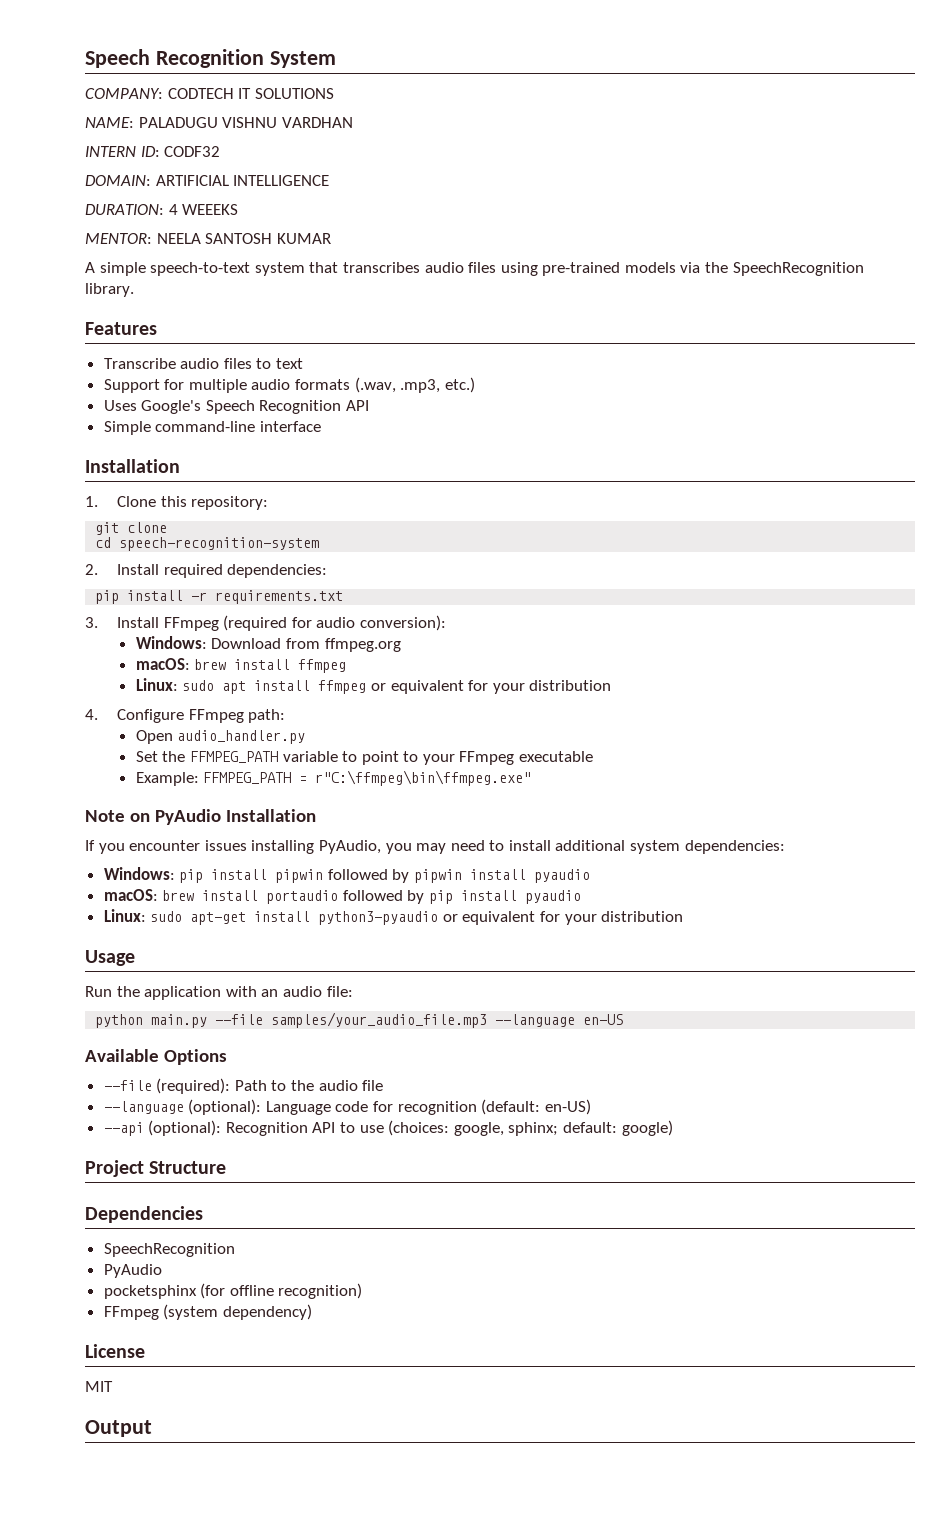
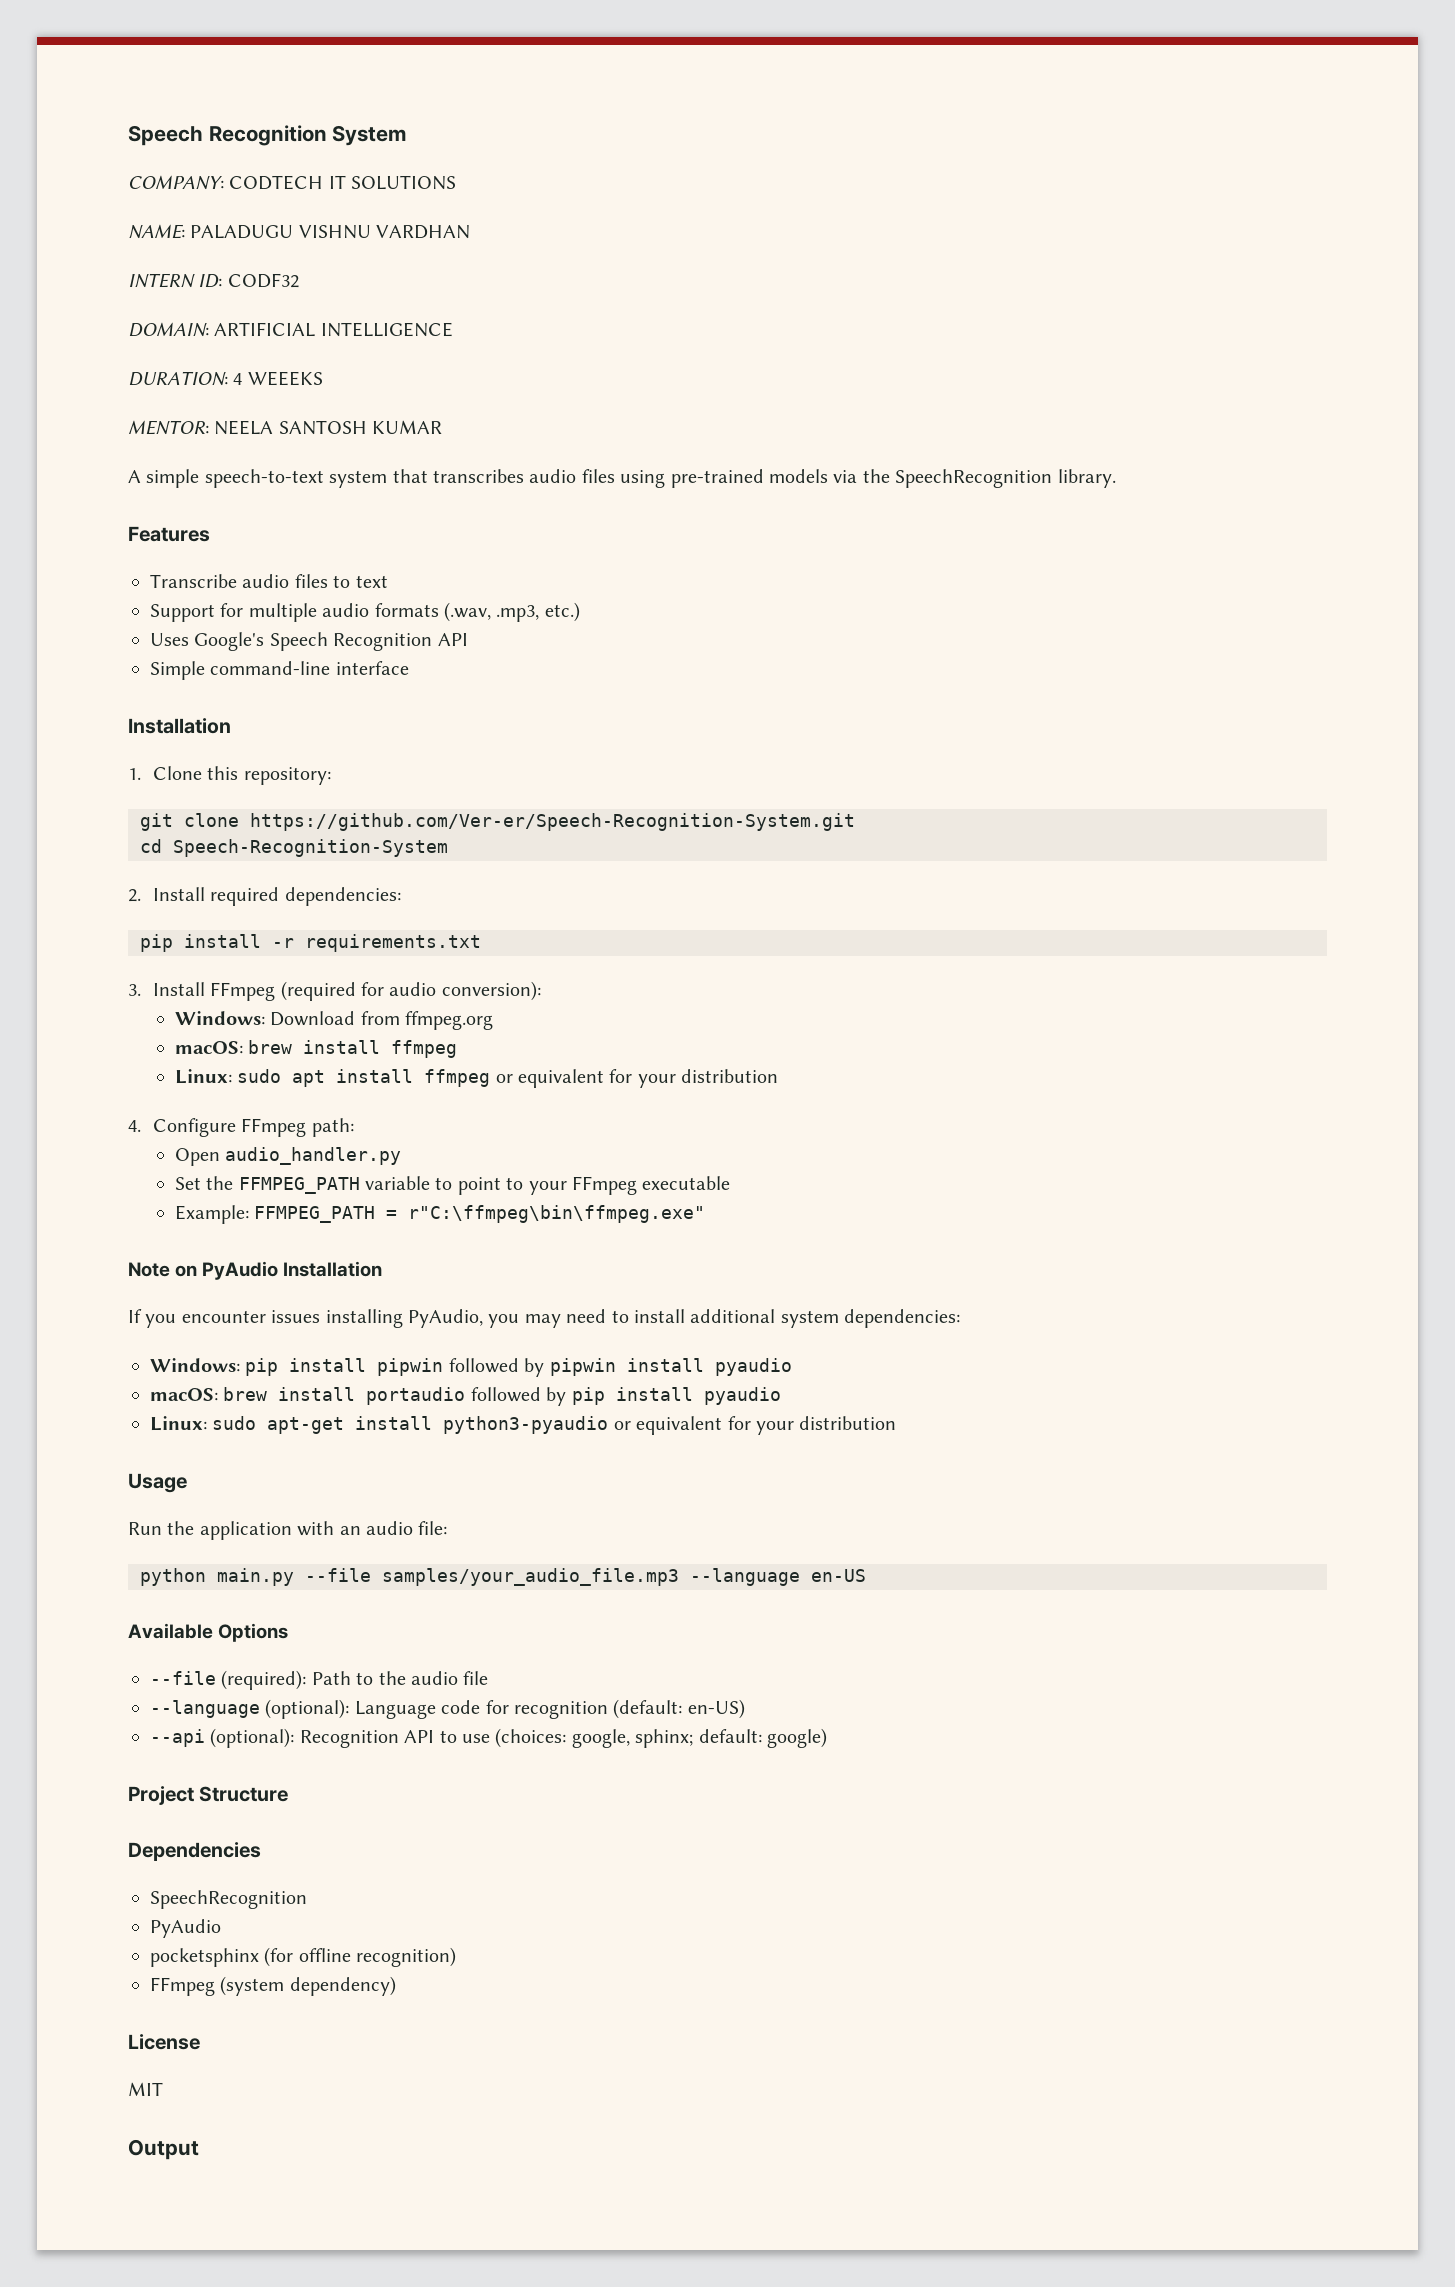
- git clone
+ git clone https://github.com/Ver-er/Speech-Recognition-System.git
- cd speech-recognition-system
+ cd Speech-Recognition-System

